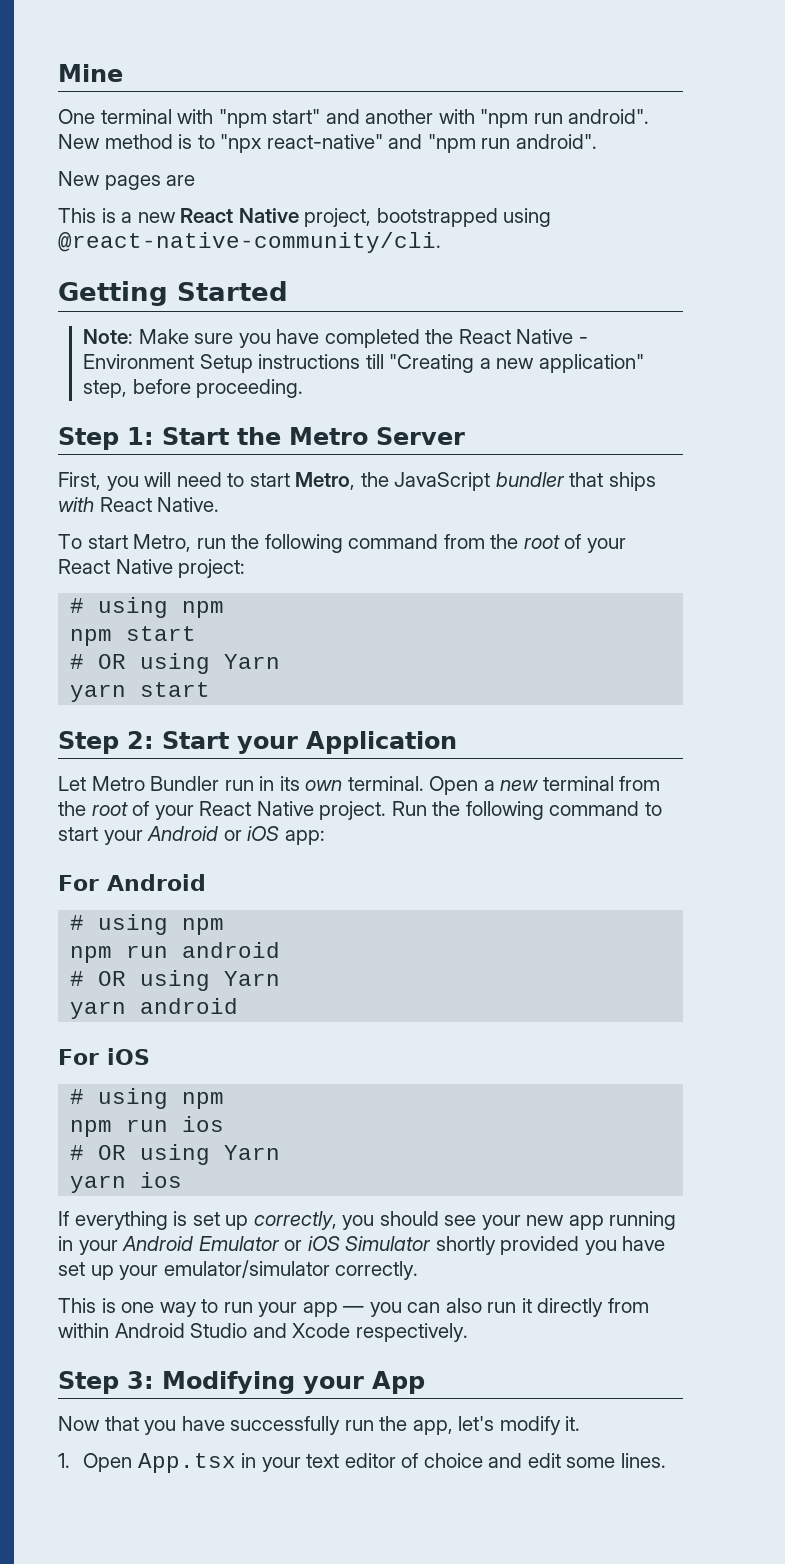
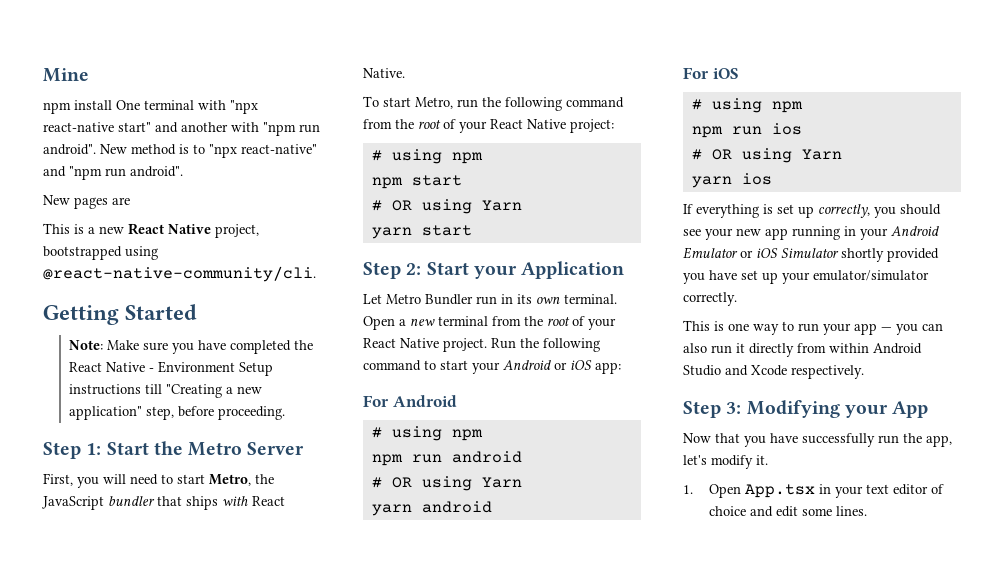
- One terminal with "npm start" and another with "npm run android".
+ npm install One terminal with "npx react-native start" and another with "npm run android".

